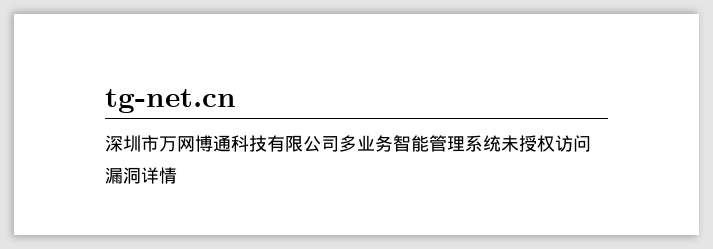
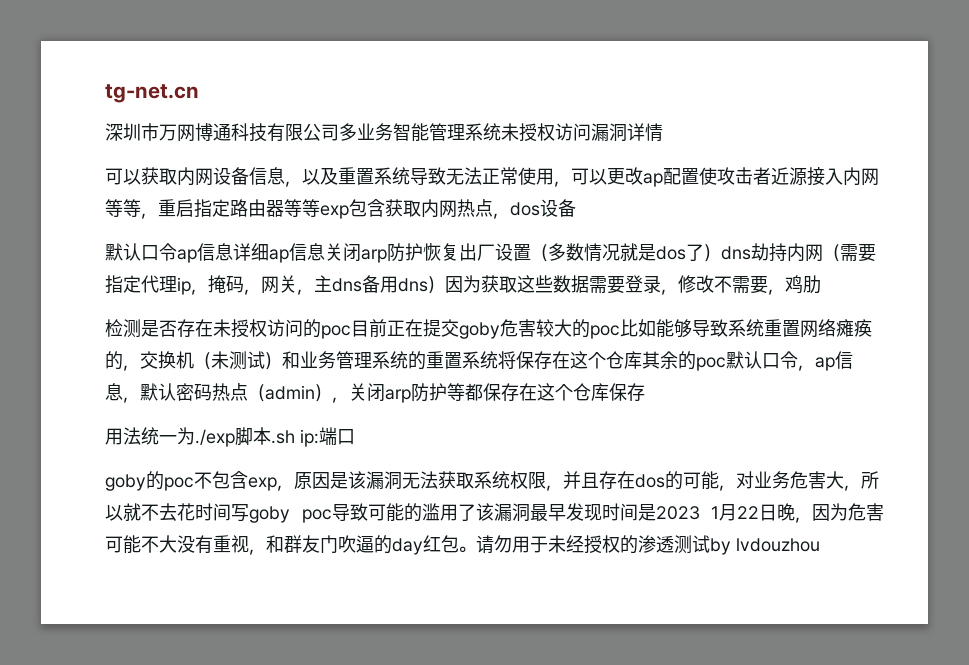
+ 可以获取内网设备信息，以及重置系统导致无法正常使用，可以更改ap配置使攻击者近源接入内网等等，重启指定路由器等等exp包含获取内网热点，dos设备
+ 默认口令ap信息详细ap信息关闭arp防护恢复出厂设置（多数情况就是dos了）dns劫持内网（需要指定代理ip，掩码，网关，主dns备用dns）因为获取这些数据需要登录，修改不需要，鸡肋
+ 检测是否存在未授权访问的poc目前正在提交goby危害较大的poc比如能够导致系统重置网络瘫痪的，交换机（未测试）和业务管理系统的重置系统将保存在这个仓库其余的poc默认口令，ap信息，默认密码热点（admin），关闭arp防护等都保存在这个仓库保存
+ 用法统一为./exp脚本.sh ip:端口
+ goby的poc不包含exp，原因是该漏洞无法获取系统权限，并且存在dos的可能，对业务危害大，所以就不去花时间写goby poc导致可能的滥用了该漏洞最早发现时间是2023 1月22日晚，因为危害可能不大没有重视，和群友门吹逼的day红包。请勿用于未经授权的渗透测试by lvdouzhou

